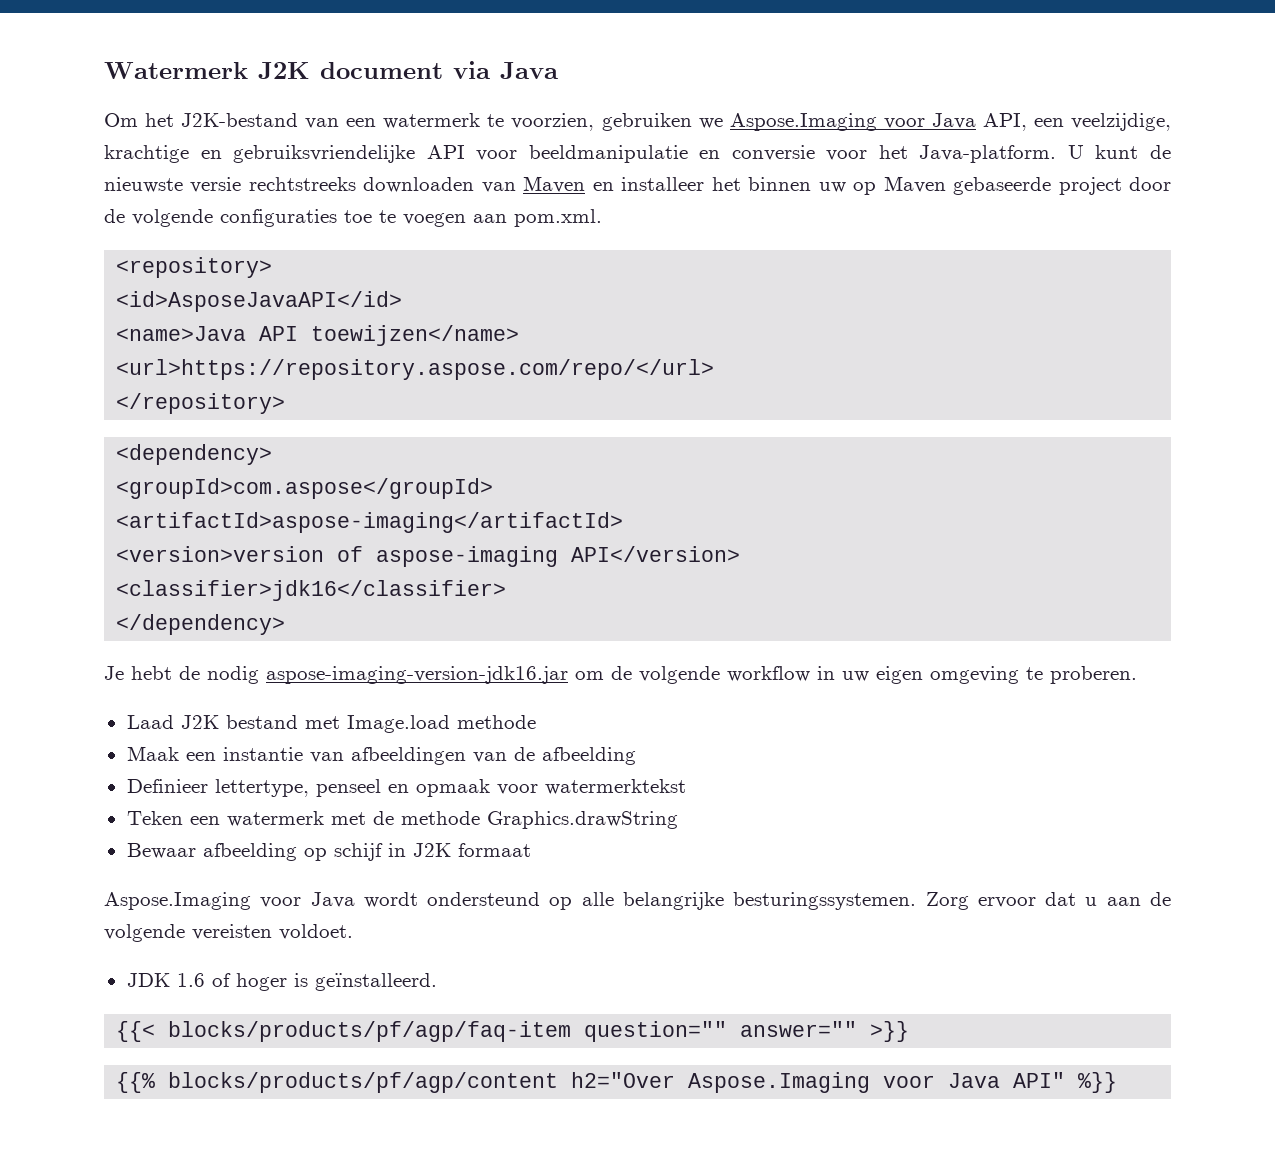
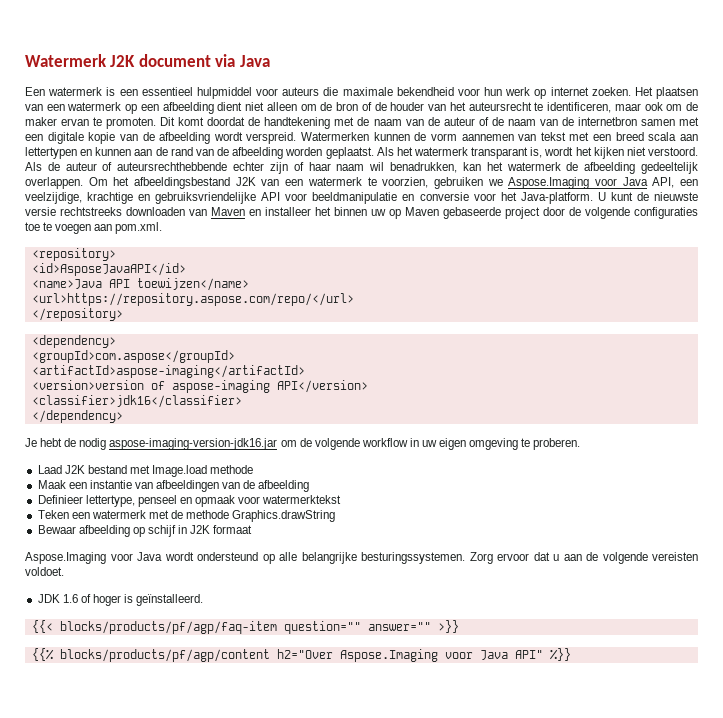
- Om het J2K-bestand van een watermerk te voorzien, gebruiken we Aspose.Imaging voor Java API, een veelzijdige, krachtige en gebruiksvriendelijke API voor beeldmanipulatie en conversie voor het Java-platform.
+ Een watermerk is een essentieel hulpmiddel voor auteurs die maximale bekendheid voor hun werk op internet zoeken. Het plaatsen van een watermerk op een afbeelding dient niet alleen om de bron of de houder van het auteursrecht te identificeren, maar ook om de maker ervan te promoten. Dit komt doordat de handtekening met de naam van de auteur of de naam van de internetbron samen met een digitale kopie van de afbeelding wordt verspreid. Watermerken kunnen de vorm aannemen van tekst met een breed scala aan lettertypen en kunnen aan de rand van de afbeelding worden geplaatst. Als het watermerk transparant is, wordt het kijken niet verstoord. Als de auteur of auteursrechthebbende echter zijn of haar naam wil benadrukken, kan het watermerk de afbeelding gedeeltelijk overlappen. Om het afbeeldingsbestand J2K van een watermerk te voorzien, gebruiken we Aspose.Imaging voor Java API, een veelzijdige, krachtige en gebruiksvriendelijke API voor beeldmanipulatie en conversie voor het Java-platform.

